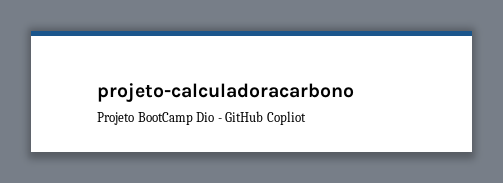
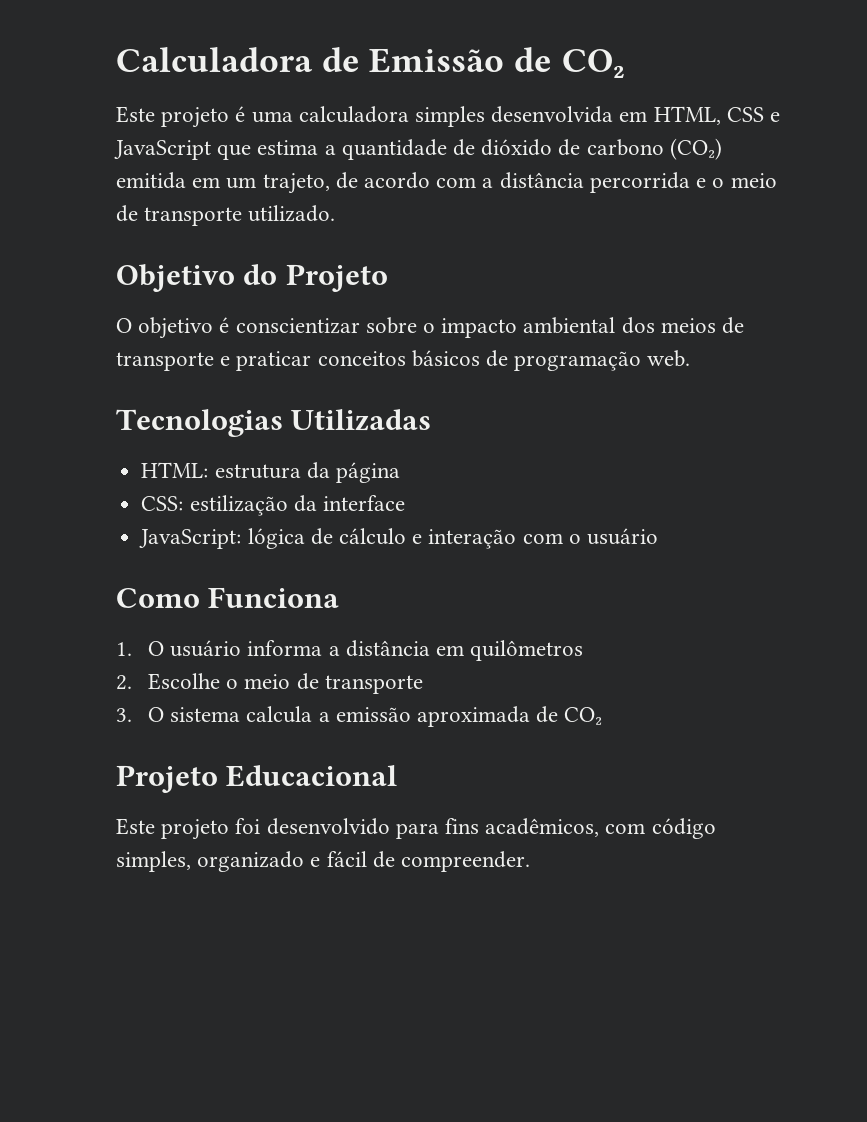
- projeto-calculadoracarbono
- Projeto BootCamp Dio - GitHub Copliot
+ Calculadora de Emissão de CO₂
+ Este projeto é uma calculadora simples desenvolvida em HTML, CSS e JavaScript que estima a quantidade de dióxido de carbono (CO₂) emitida em um trajeto, de acordo com a distância percorrida e o meio de transporte utilizado.
+ Objetivo do Projeto
+ O objetivo é conscientizar sobre o impacto ambiental dos meios de transporte e praticar conceitos básicos de programação web.
+ Tecnologias Utilizadas
+ HTML: estrutura da página
+ CSS: estilização da interface
+ JavaScript: lógica de cálculo e interação com o usuário
+ Como Funciona
+ 1. O usuário informa a distância em quilômetros
+ 2. Escolhe o meio de transporte
+ 3. O sistema calcula a emissão aproximada de CO₂
+ Projeto Educacional
+ Este projeto foi desenvolvido para fins acadêmicos, com código simples, organizado e fácil de compreender.

